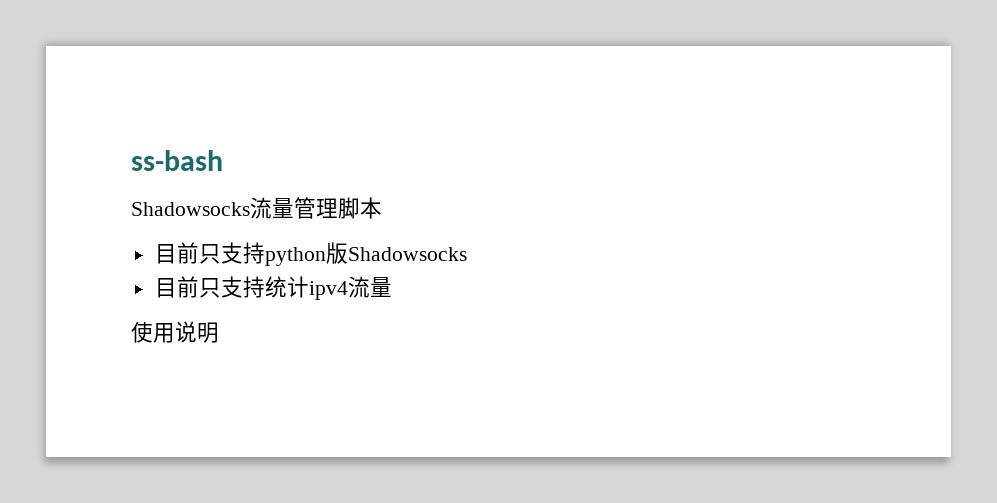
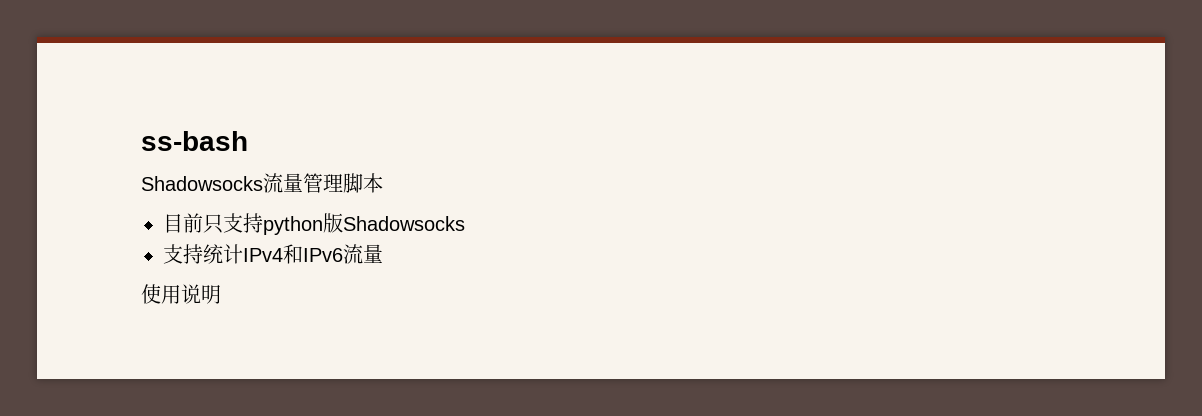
- 目前只支持统计ipv4流量
+ 支持统计IPv4和IPv6流量

